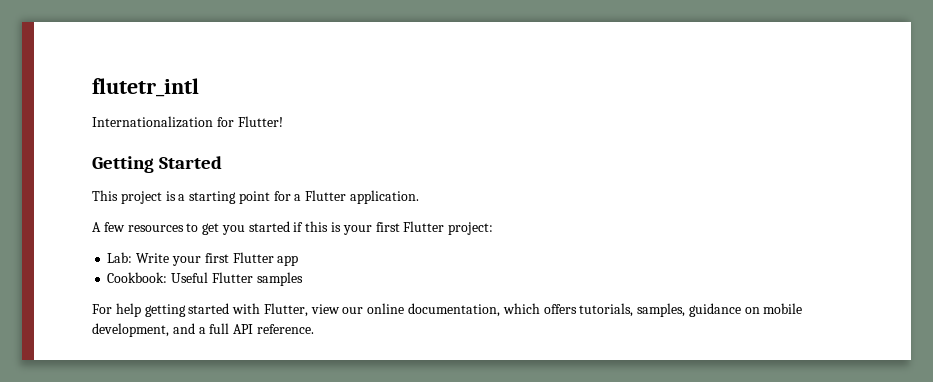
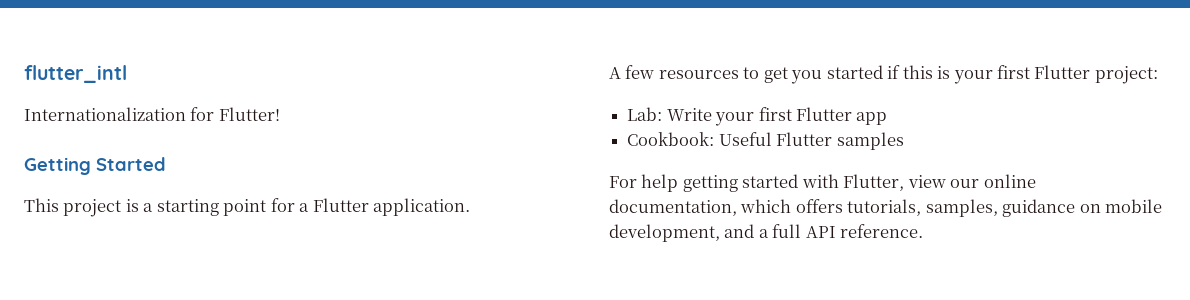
- flutetr_intl
+ flutter_intl

